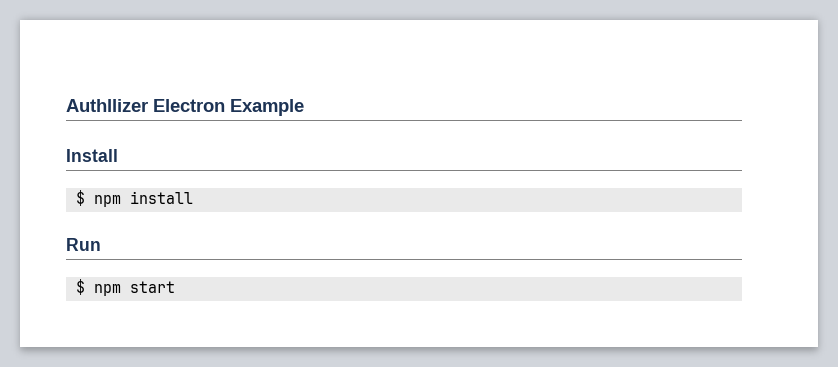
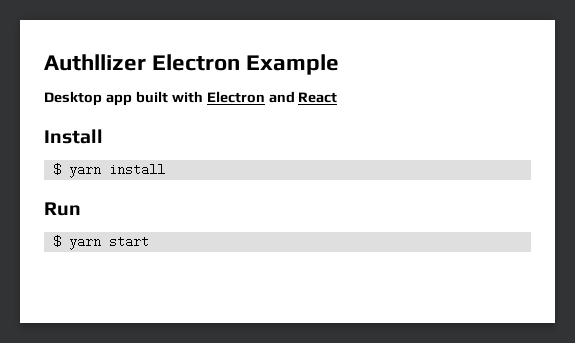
+ Desktop app built with Electron and React
- $ npm install
+ $ yarn install
- $ npm start
+ $ yarn start

